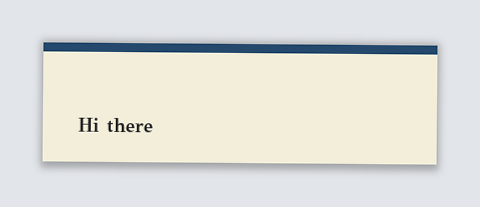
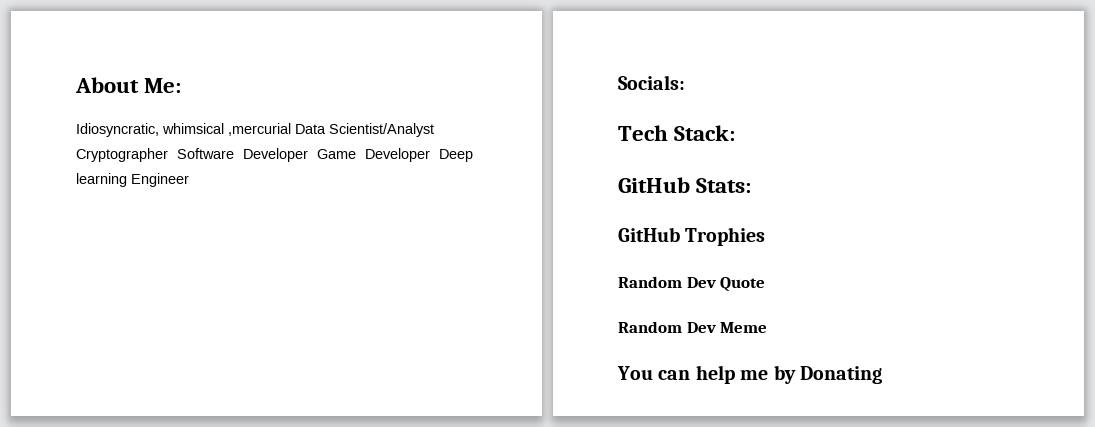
- Hi there
+ About Me:
+ Idiosyncratic, whimsical ,mercurial Data Scientist/Analyst Cryptographer Software Developer Game Developer Deep learning Engineer
+ Socials:
+ Tech Stack:
+ GitHub Stats:
+ GitHub Trophies
+ Random Dev Quote
+ Random Dev Meme
+ You can help me by Donating

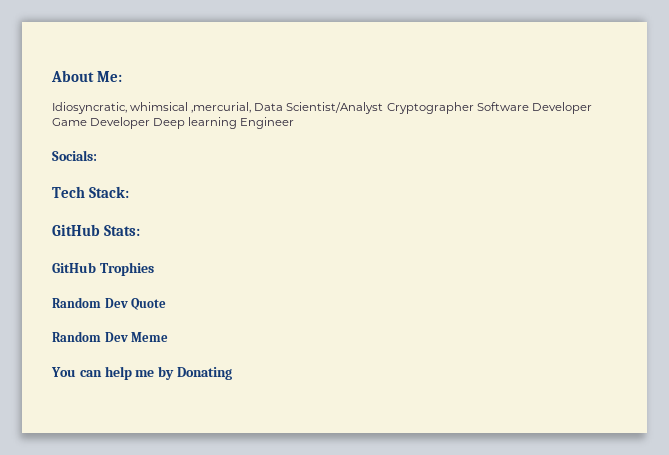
- Idiosyncratic, whimsical ,mercurial Data Scientist/Analyst Cryptographer Software Developer Game Developer Deep learning Engineer
+ Idiosyncratic, whimsical ,mercurial, Data Scientist/Analyst Cryptographer Software Developer Game Developer Deep learning Engineer

